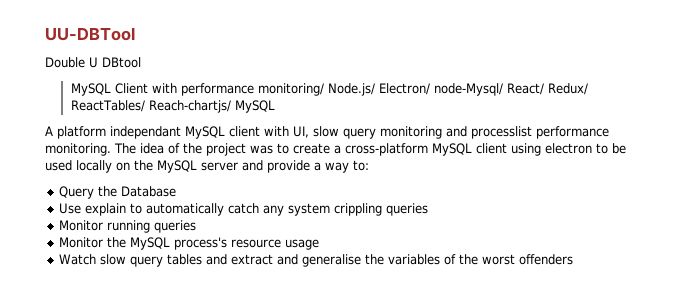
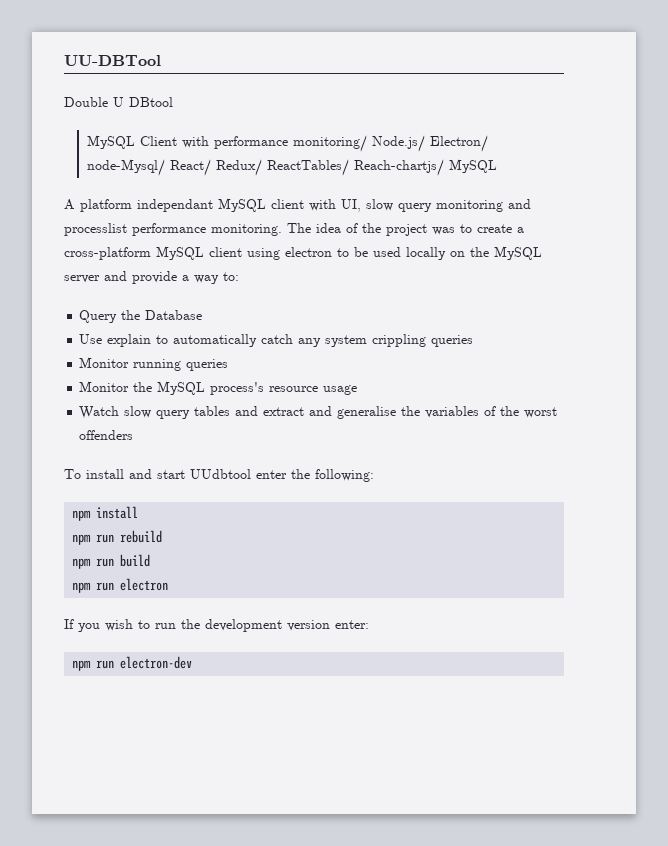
+ To install and start UUdbtool enter the following:
+ npm install
+ npm run rebuild
+ npm run build
+ npm run electron
+ If you wish to run the development version enter:
+ npm run electron-dev

